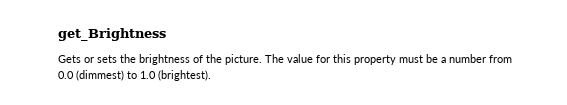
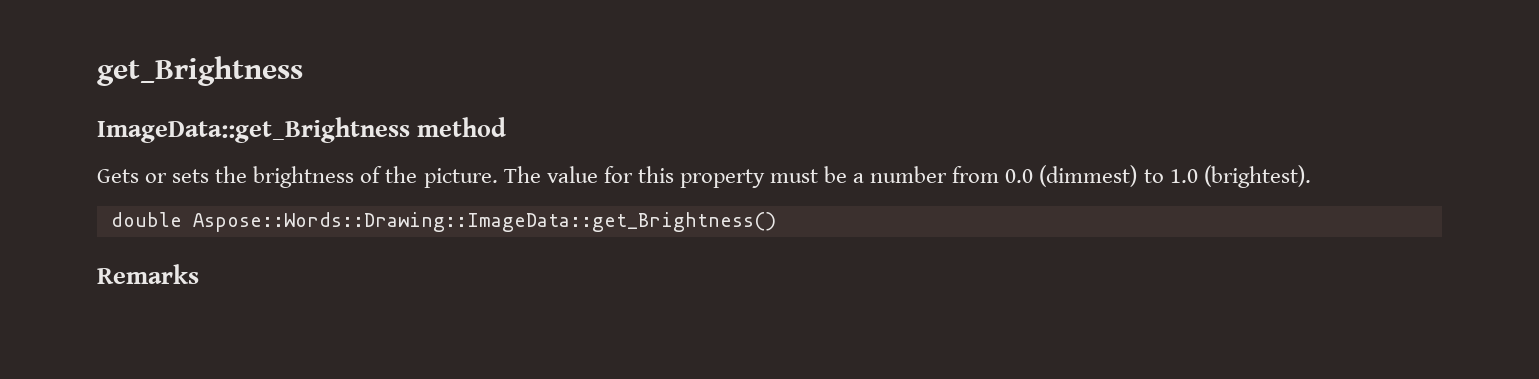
+ ImageData::get_Brightness method
+ double Aspose::Words::Drawing::ImageData::get_Brightness()
+ Remarks

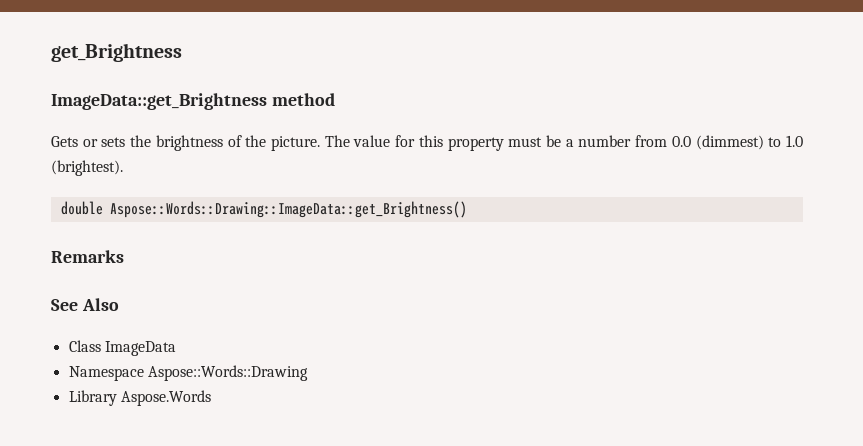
+ See Also
+ Class ImageData
+ Namespace Aspose::Words::Drawing
+ Library Aspose.Words

